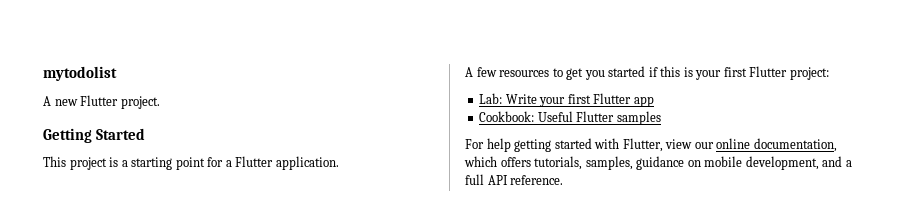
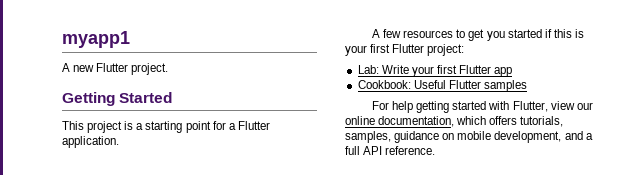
- mytodolist
+ myapp1

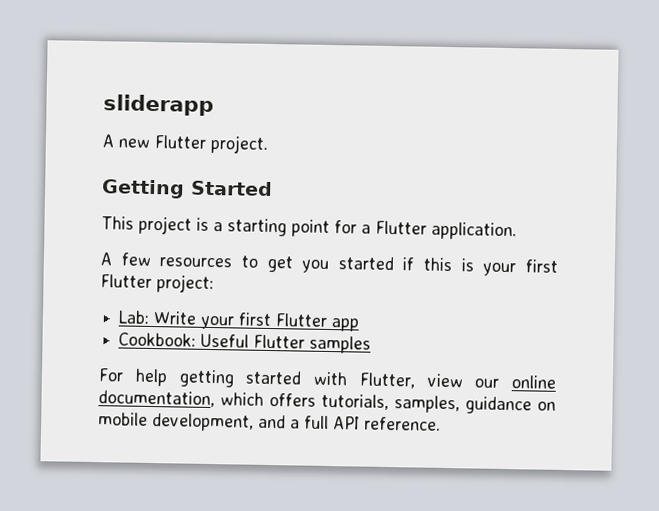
- myapp1
+ sliderapp

